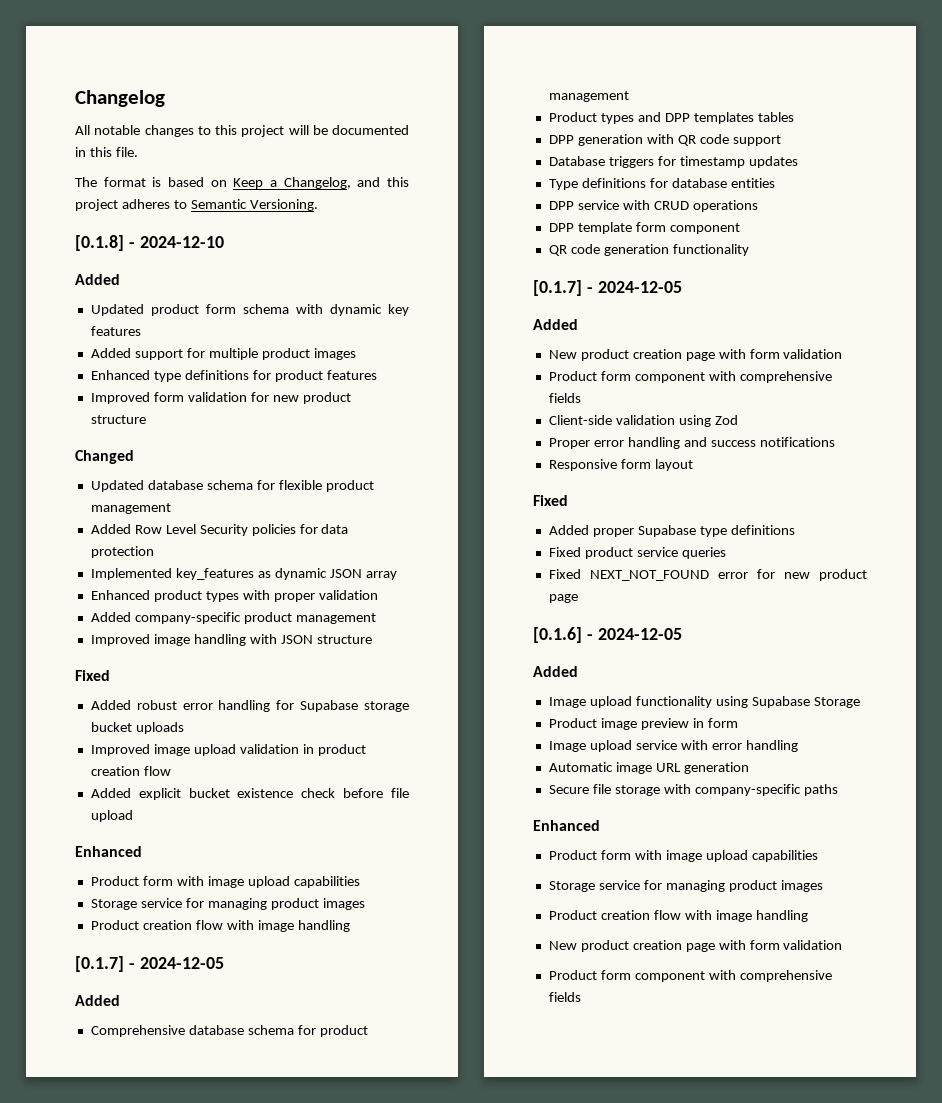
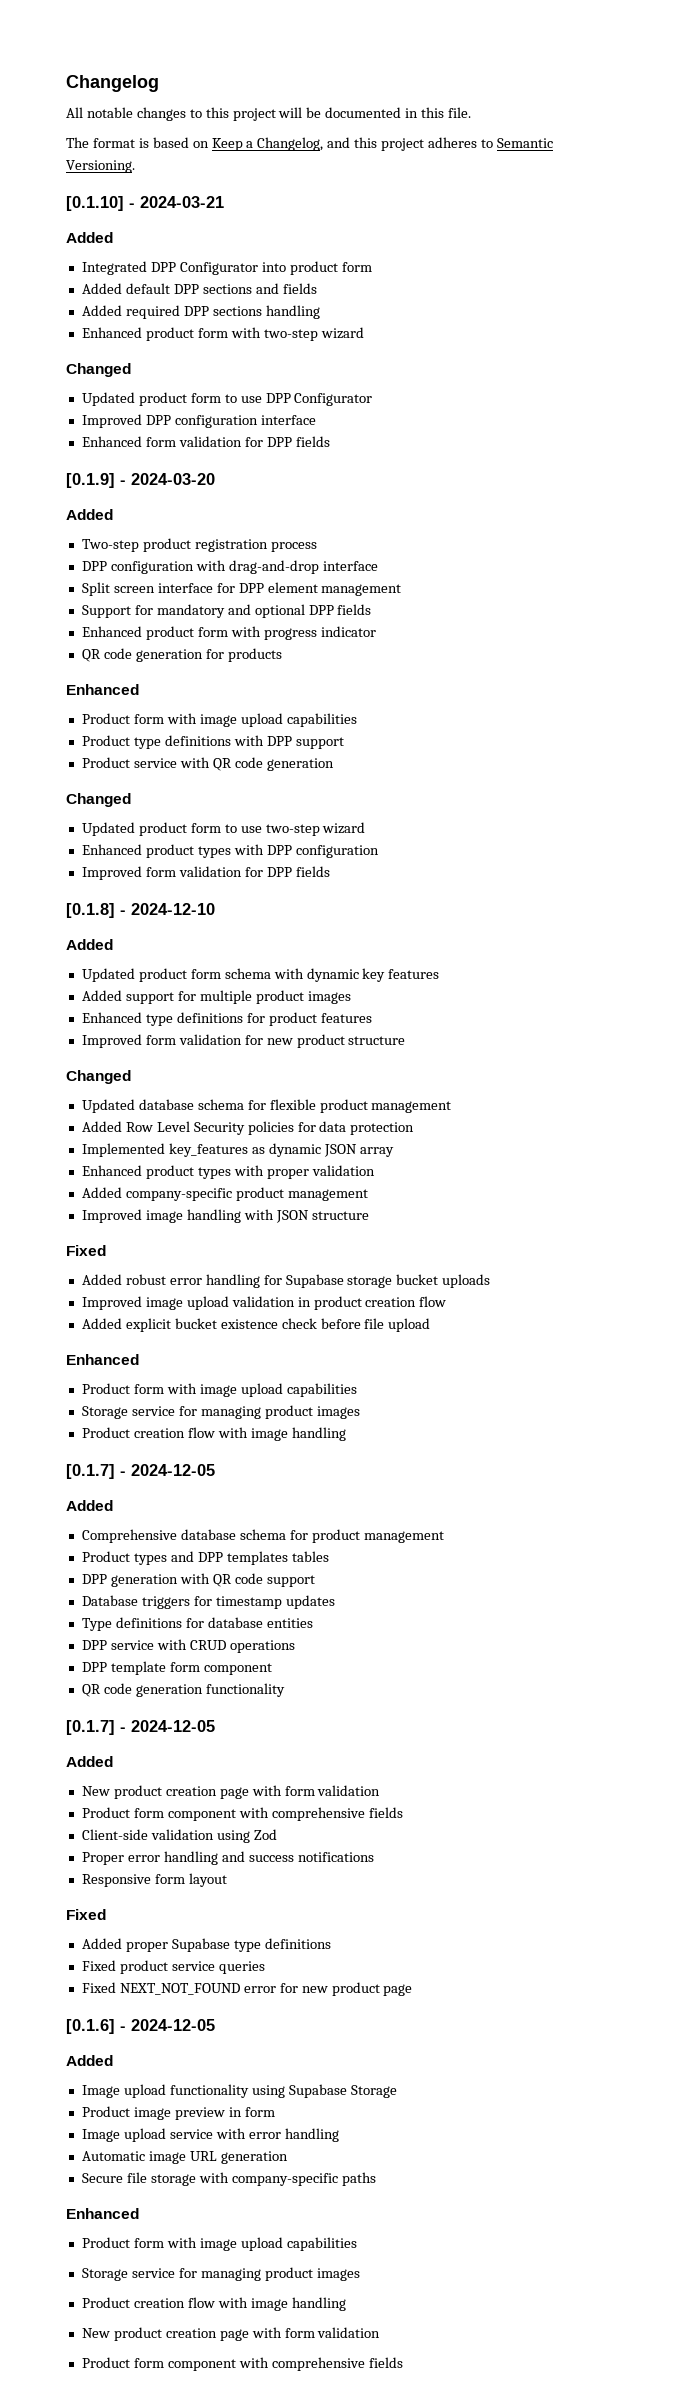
+ [0.1.10] - 2024-03-21
+ Added
+ Integrated DPP Configurator into product form
+ Added default DPP sections and fields
+ Added required DPP sections handling
+ Enhanced product form with two-step wizard
+ Changed
+ Updated product form to use DPP Configurator
+ Improved DPP configuration interface
+ Enhanced form validation for DPP fields
+ [0.1.9] - 2024-03-20
+ Added
+ Two-step product registration process
+ DPP configuration with drag-and-drop interface
+ Split screen interface for DPP element management
+ Support for mandatory and optional DPP fields
+ Enhanced product form with progress indicator
+ QR code generation for products
+ Enhanced
+ Product form with image upload capabilities
+ Product type definitions with DPP support
+ Product service with QR code generation
+ Changed
+ Updated product form to use two-step wizard
+ Enhanced product types with DPP configuration
+ Improved form validation for DPP fields

